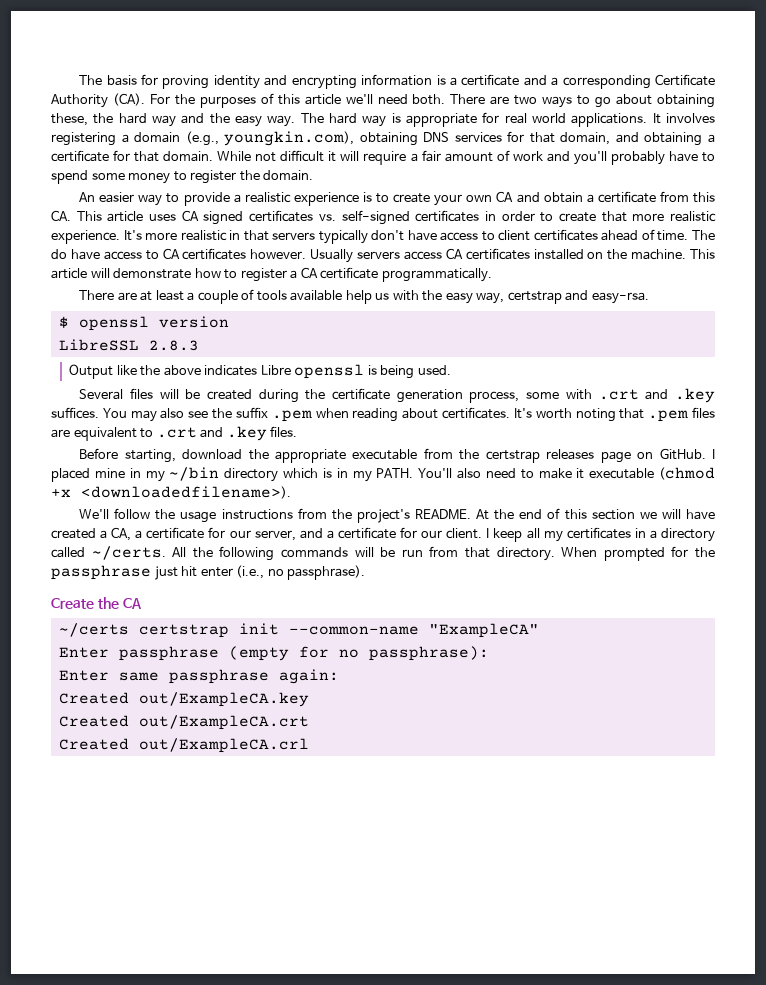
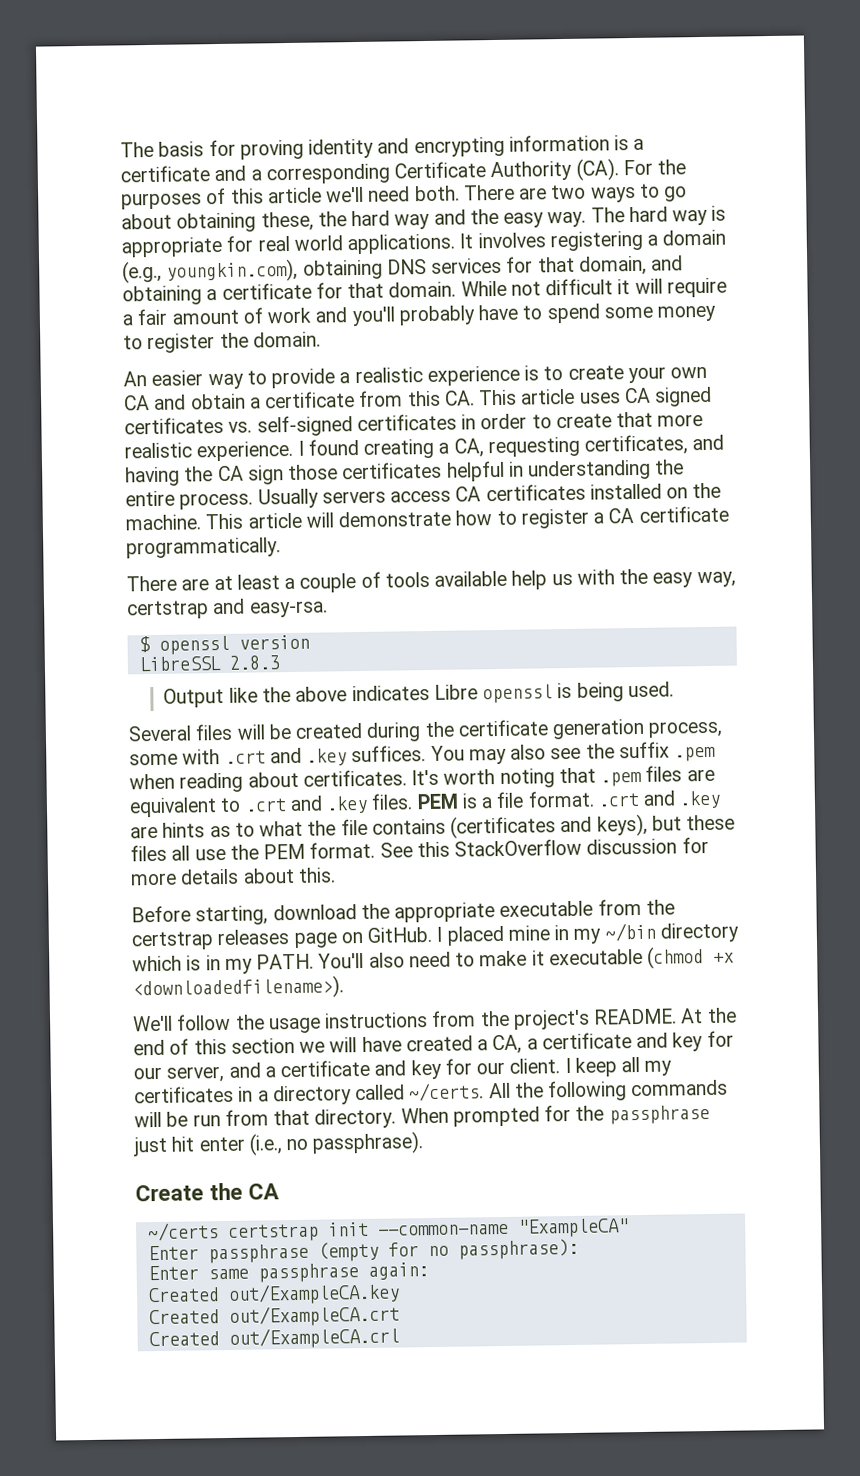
- It's more realistic in that servers typically don't have access to client certificates ahead of time. The do have access to CA certificates however.
+ I found creating a CA, requesting certificates, and having the CA sign those certificates helpful in understanding the entire process.
+ PEM is a file format. .crt and .key are hints as to what the file contains (certificates and keys), but these files all use the PEM format. See this StackOverflow discussion for more details about this.
- At the end of this section we will have created a CA, a certificate for our server, and a certificate for our client.
+ At the end of this section we will have created a CA, a certificate and key for our server, and a certificate and key for our client.

